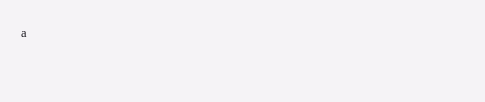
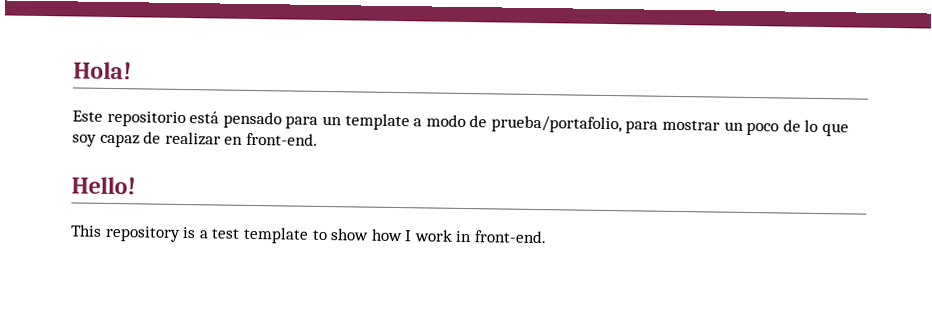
- a
+ Hola!
+ Este repositorio está pensado para un template a modo de prueba/portafolio, para mostrar un poco de lo que soy capaz de realizar en front-end.
+ Hello!
+ This repository is a test template to show how I work in front-end.

